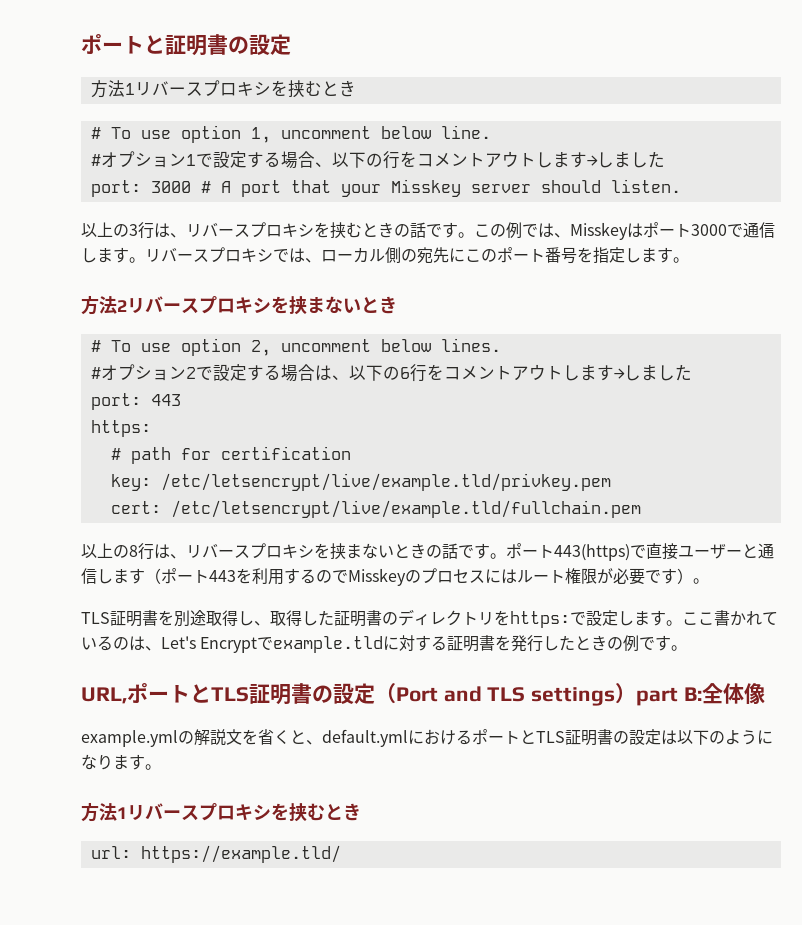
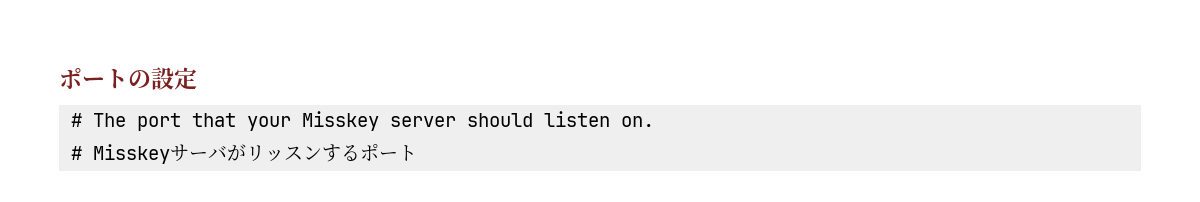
- ポートと証明書の設定
- 方法1リバースプロキシを挟むとき
- # To use option 1, uncomment below line.
- #オプション1で設定する場合、以下の行をコメントアウトします→しました
- port: 3000 # A port that your Misskey server should listen.
- 以上の3行は、リバースプロキシを挟むときの話です。この例では、Misskeyはポート3000で通信します。リバースプロキシでは、ローカル側の宛先にこのポート番号を指定します。
- 方法2リバースプロキシを挟まないとき
- # To use option 2, uncomment below lines.
- #オプション2で設定する場合は、以下の6行をコメントアウトします→しました
- port: 443
- https:
- # path for certification
- key: /etc/letsencrypt/live/example.tld/privkey.pem
- cert: /etc/letsencrypt/live/example.tld/fullchain.pem
- 以上の8行は、リバースプロキシを挟まないときの話です。ポート443(https)で直接ユーザーと通信します（ポート443を利用するのでMisskeyのプロセスにはルート権限が必要です）。
- TLS証明書を別途取得し、取得した証明書のディレクトリをhttps:で設定します。ここ書かれているのは、Let's Encryptでexample.tldに対する証明書を発行したときの例です。
- URL,ポートとTLS証明書の設定（Port and TLS settings）part B:全体像
- example.ymlの解説文を省くと、default.ymlにおけるポートとTLS証明書の設定は以下のようになります。
- 方法1リバースプロキシを挟むとき
- url: https://example.tld/
+ ポートの設定
+ # The port that your Misskey server should listen on.
+ # Misskeyサーバがリッスンするポート

